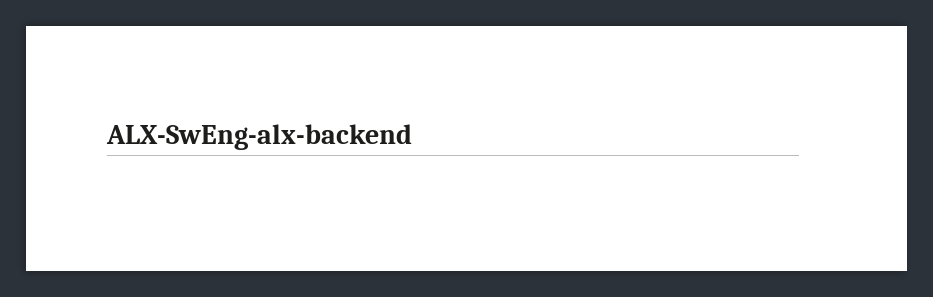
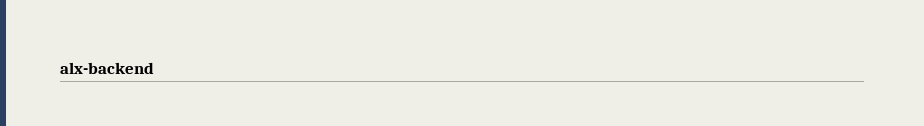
- ALX-SwEng-alx-backend
+ alx-backend

